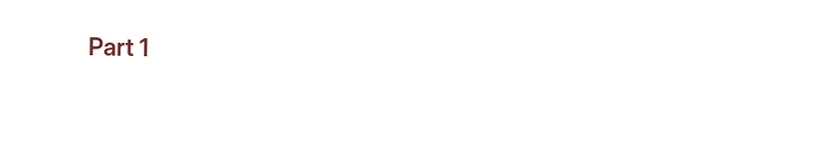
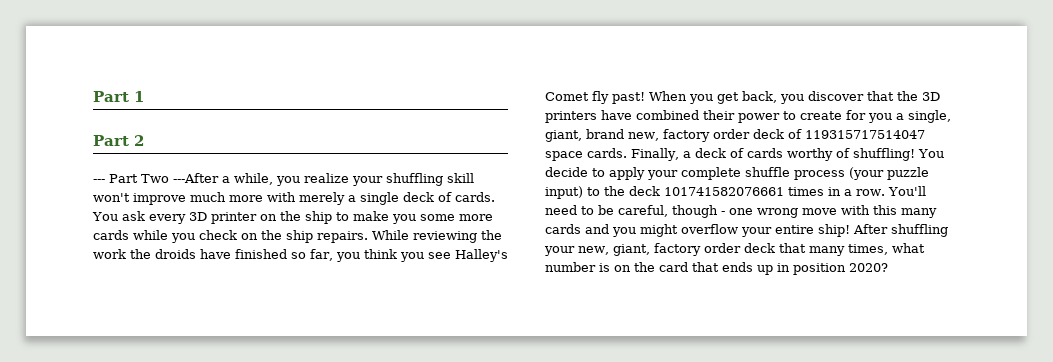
+ Part 2
+ --- Part Two ---After a while, you realize your shuffling skill won't improve much more with merely a single deck of cards. You ask every 3D printer on the ship to make you some more cards while you check on the ship repairs. While reviewing the work the droids have finished so far, you think you see Halley's Comet fly past! When you get back, you discover that the 3D printers have combined their power to create for you a single, giant, brand new, factory order deck of 119315717514047 space cards. Finally, a deck of cards worthy of shuffling! You decide to apply your complete shuffle process (your puzzle input) to the deck 101741582076661 times in a row. You'll need to be careful, though - one wrong move with this many cards and you might overflow your entire ship! After shuffling your new, giant, factory order deck that many times, what number is on the card that ends up in position 2020?

